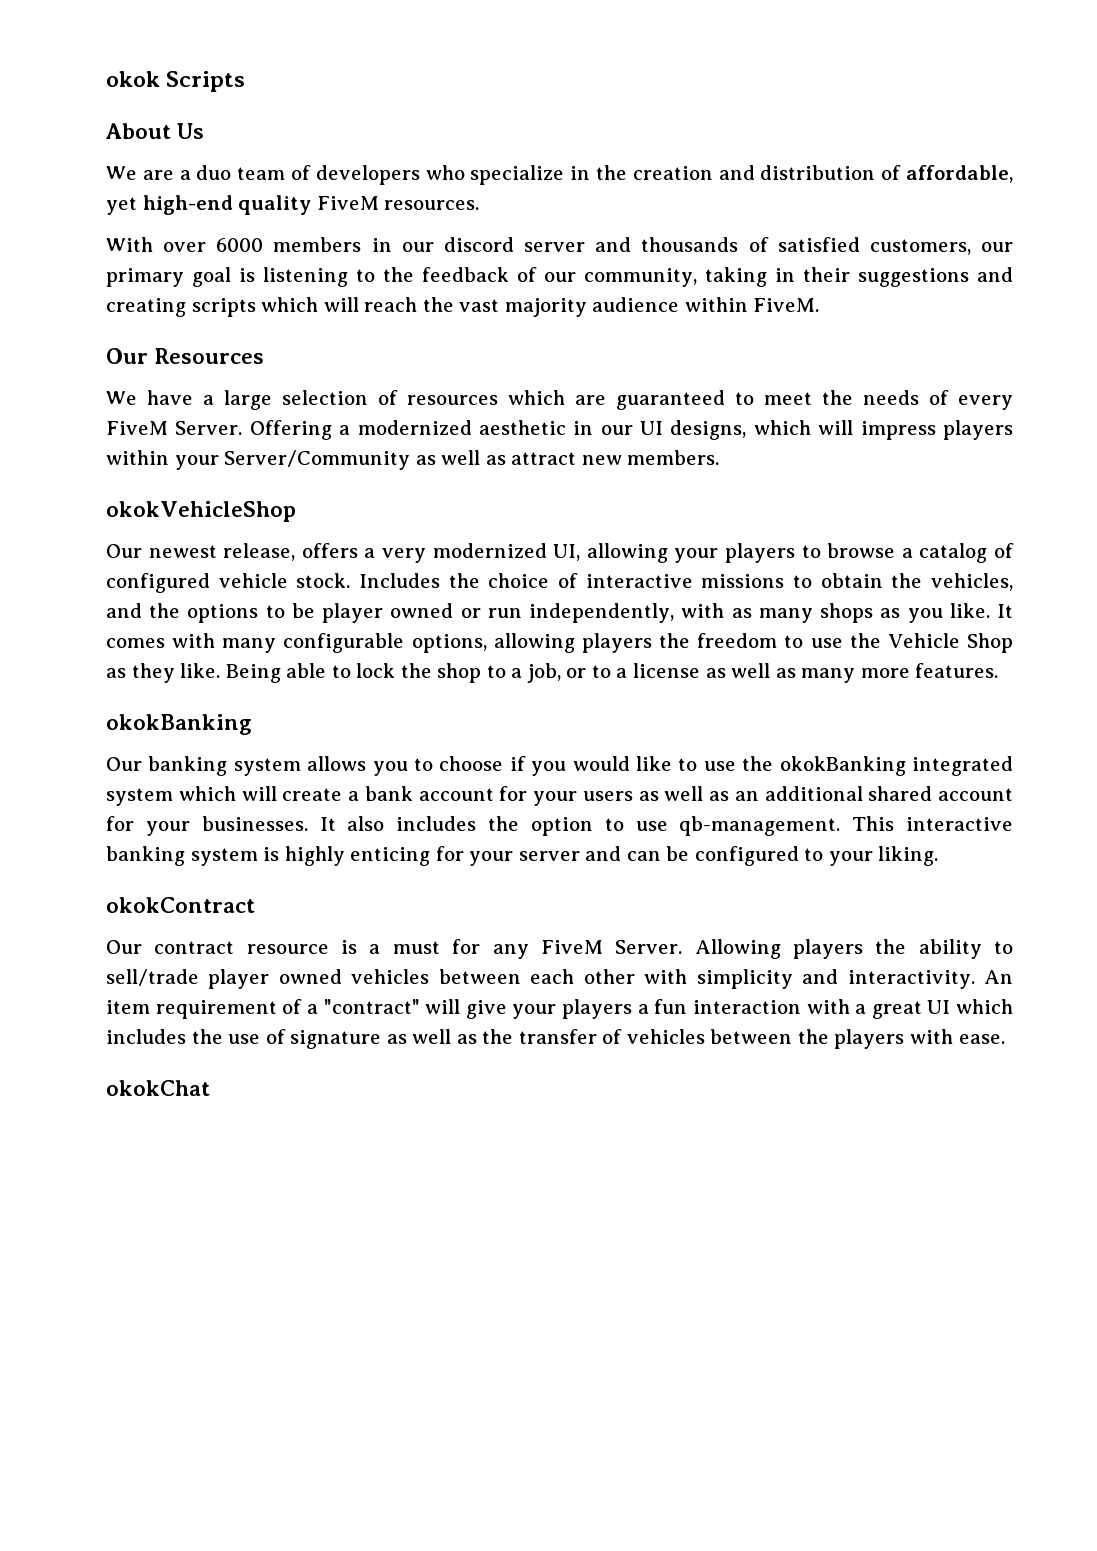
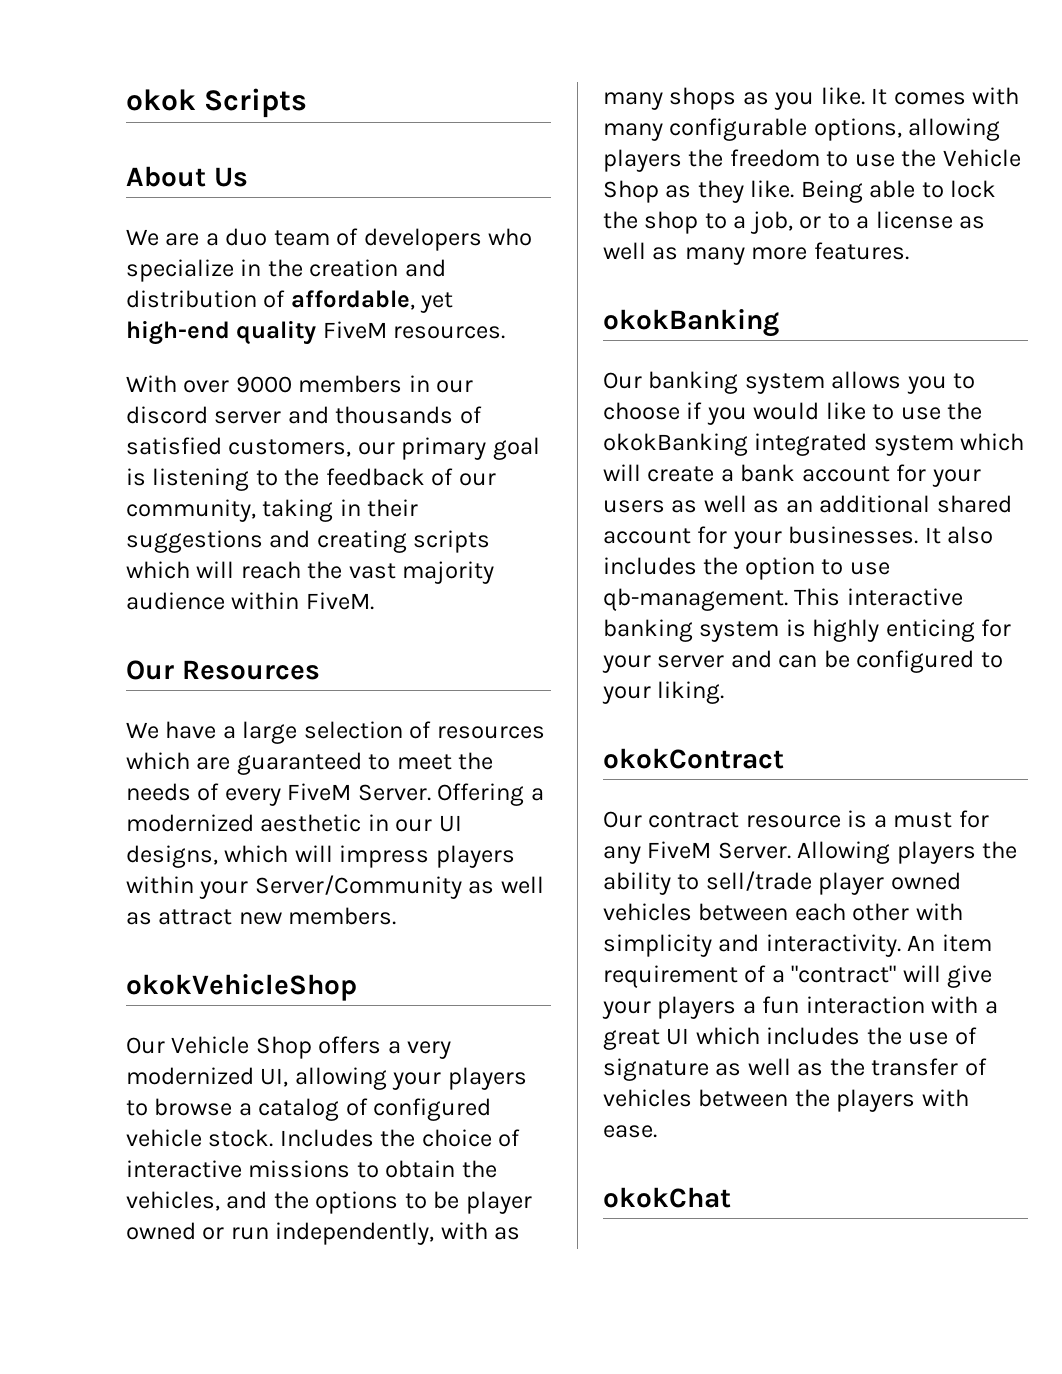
- With over 6000 members in our discord server and thousands of satisfied customers, our primary goal is listening to the feedback of our community, taking in their suggestions and creating scripts which will reach the vast majority audience within FiveM.
+ With over 9000 members in our discord server and thousands of satisfied customers, our primary goal is listening to the feedback of our community, taking in their suggestions and creating scripts which will reach the vast majority audience within FiveM.
- Our newest release, offers a very modernized UI, allowing your players to browse a catalog of configured vehicle stock.
+ Our Vehicle Shop offers a very modernized UI, allowing your players to browse a catalog of configured vehicle stock.

